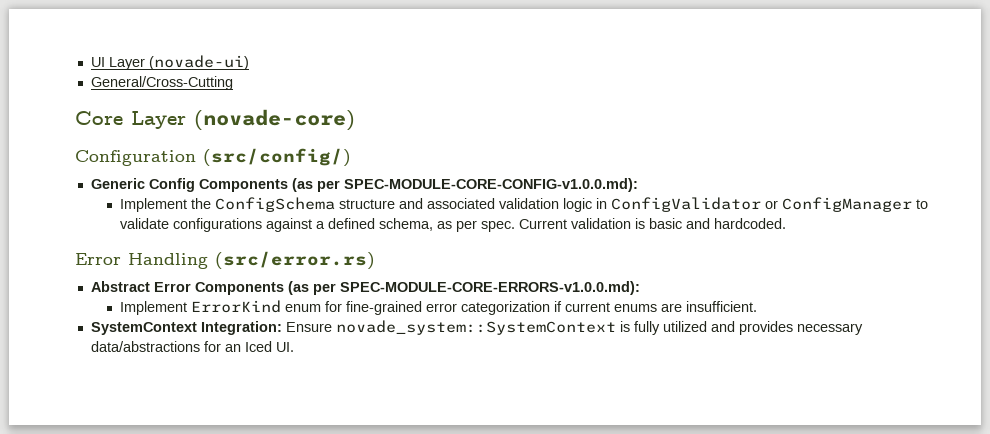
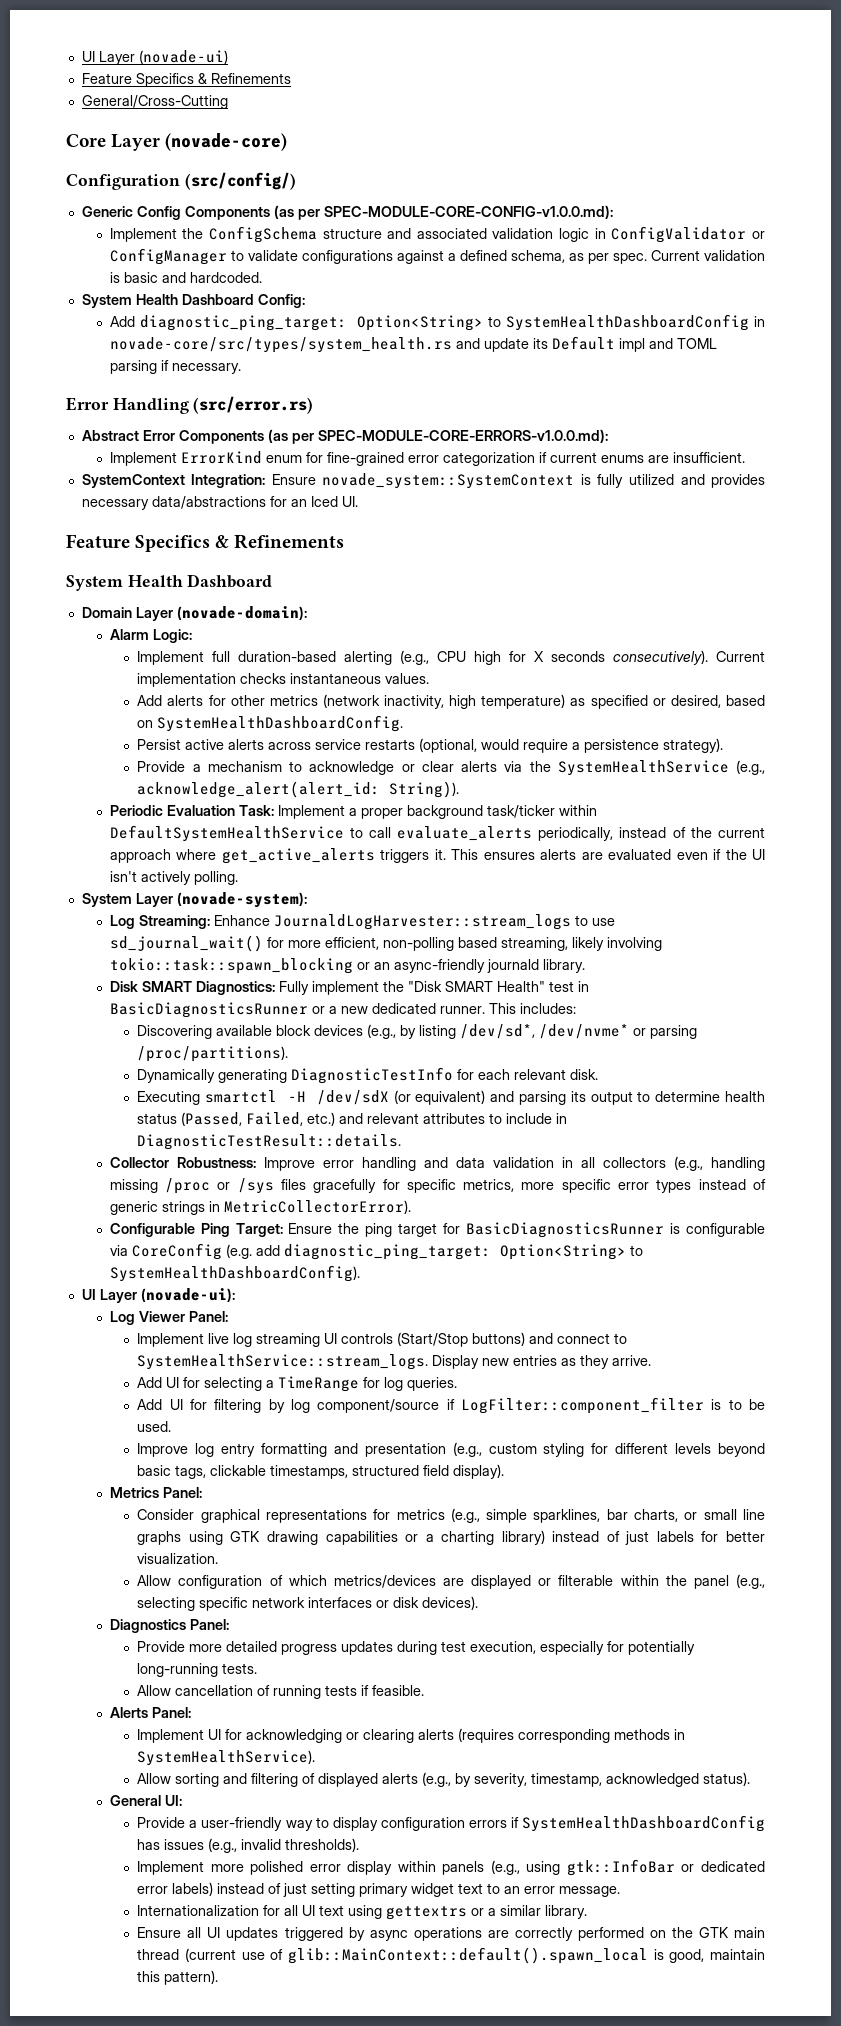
  UI Layer (novade-ui)
+ Feature Specifics & Refinements
+ System Health Dashboard Config:
+ Add diagnostic_ping_target: Option<String> to SystemHealthDashboardConfig in novade-core/src/types/system_health.rs and update its Default impl and TOML parsing if necessary.
  SystemContext Integration: Ensure novade_system::SystemContext is fully utilized and provides necessary data/abstractions for an Iced UI.
+ Feature Specifics & Refinements
+ System Health Dashboard
+ Domain Layer (novade-domain):
+ Alarm Logic:
+ Implement full duration-based alerting (e.g., CPU high for X seconds consecutively). Current implementation checks instantaneous values.
+ Add alerts for other metrics (network inactivity, high temperature) as specified or desired, based on SystemHealthDashboardConfig.
+ Persist active alerts across service restarts (optional, would require a persistence strategy).
+ Provide a mechanism to acknowledge or clear alerts via the SystemHealthService (e.g., acknowledge_alert(alert_id: String)).
+ Periodic Evaluation Task: Implement a proper background task/ticker within DefaultSystemHealthService to call evaluate_alerts periodically, instead of the current approach where get_active_alerts triggers it. This ensures alerts are evaluated even if the UI isn't actively polling.
+ System Layer (novade-system):
+ Log Streaming: Enhance JournaldLogHarvester::stream_logs to use sd_journal_wait() for more efficient, non-polling based streaming, likely involving tokio::task::spawn_blocking or an async-friendly journald library.
+ Disk SMART Diagnostics: Fully implement the "Disk SMART Health" test in BasicDiagnosticsRunner or a new dedicated runner. This includes:
+ Discovering available block devices (e.g., by listing /dev/sd*, /dev/nvme* or parsing /proc/partitions).
+ Dynamically generating DiagnosticTestInfo for each relevant disk.
+ Executing smartctl -H /dev/sdX (or equivalent) and parsing its output to determine health status (Passed, Failed, etc.) and relevant attributes to include in DiagnosticTestResult::details.
+ Collector Robustness: Improve error handling and data validation in all collectors (e.g., handling missing /proc or /sys files gracefully for specific metrics, more specific error types instead of generic strings in MetricCollectorError).
+ Configurable Ping Target: Ensure the ping target for BasicDiagnosticsRunner is configurable via CoreConfig (e.g. add diagnostic_ping_target: Option<String> to SystemHealthDashboardConfig).
+ UI Layer (novade-ui):
+ Log Viewer Panel:
+ Implement live log streaming UI controls (Start/Stop buttons) and connect to SystemHealthService::stream_logs. Display new entries as they arrive.
+ Add UI for selecting a TimeRange for log queries.
+ Add UI for filtering by log component/source if LogFilter::component_filter is to be used.
+ Improve log entry formatting and presentation (e.g., custom styling for different levels beyond basic tags, clickable timestamps, structured field display).
+ Metrics Panel:
+ Consider graphical representations for metrics (e.g., simple sparklines, bar charts, or small line graphs using GTK drawing capabilities or a charting library) instead of just labels for better visualization.
+ Allow configuration of which metrics/devices are displayed or filterable within the panel (e.g., selecting specific network interfaces or disk devices).
+ Diagnostics Panel:
+ Provide more detailed progress updates during test execution, especially for potentially long-running tests.
+ Allow cancellation of running tests if feasible.
+ Alerts Panel:
+ Implement UI for acknowledging or clearing alerts (requires corresponding methods in SystemHealthService).
+ Allow sorting and filtering of displayed alerts (e.g., by severity, timestamp, acknowledged status).
+ General UI:
+ Provide a user-friendly way to display configuration errors if SystemHealthDashboardConfig has issues (e.g., invalid thresholds).
+ Implement more polished error display within panels (e.g., using gtk::InfoBar or dedicated error labels) instead of just setting primary widget text to an error message.
+ Internationalization for all UI text using gettextrs or a similar library.
+ Ensure all UI updates triggered by async operations are correctly performed on the GTK main thread (current use of glib::MainContext::default().spawn_local is good, maintain this pattern).

